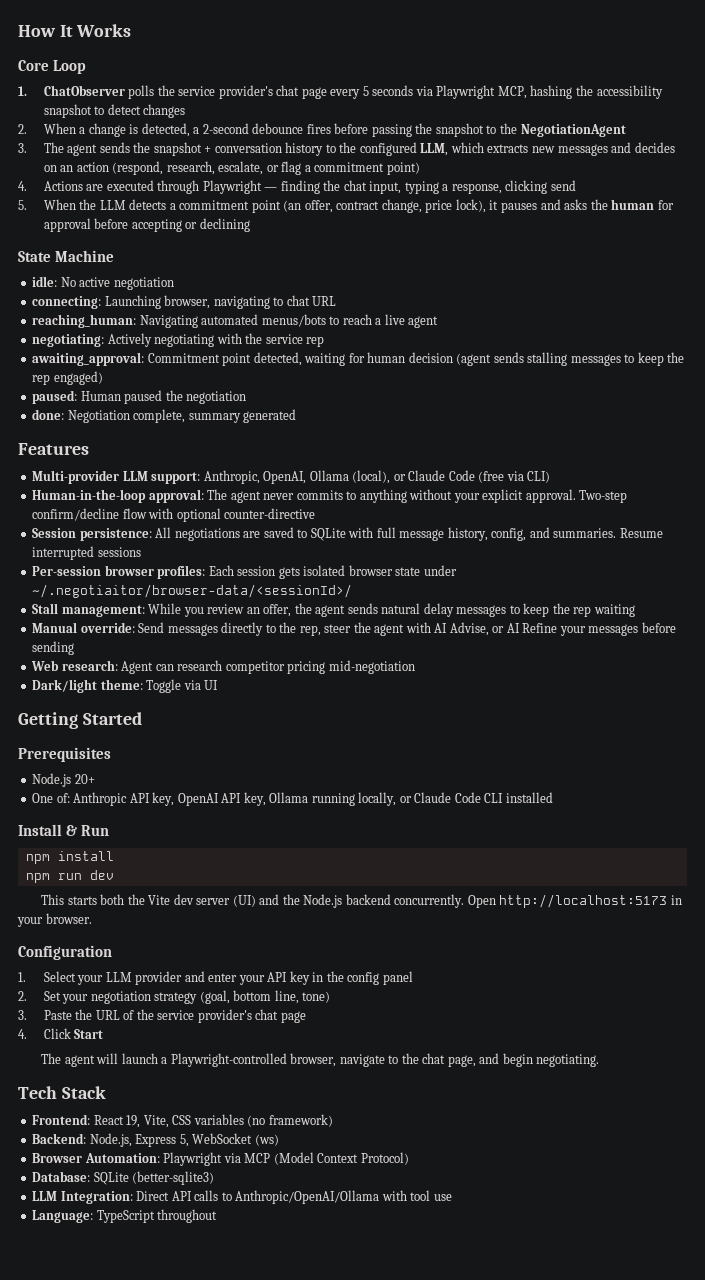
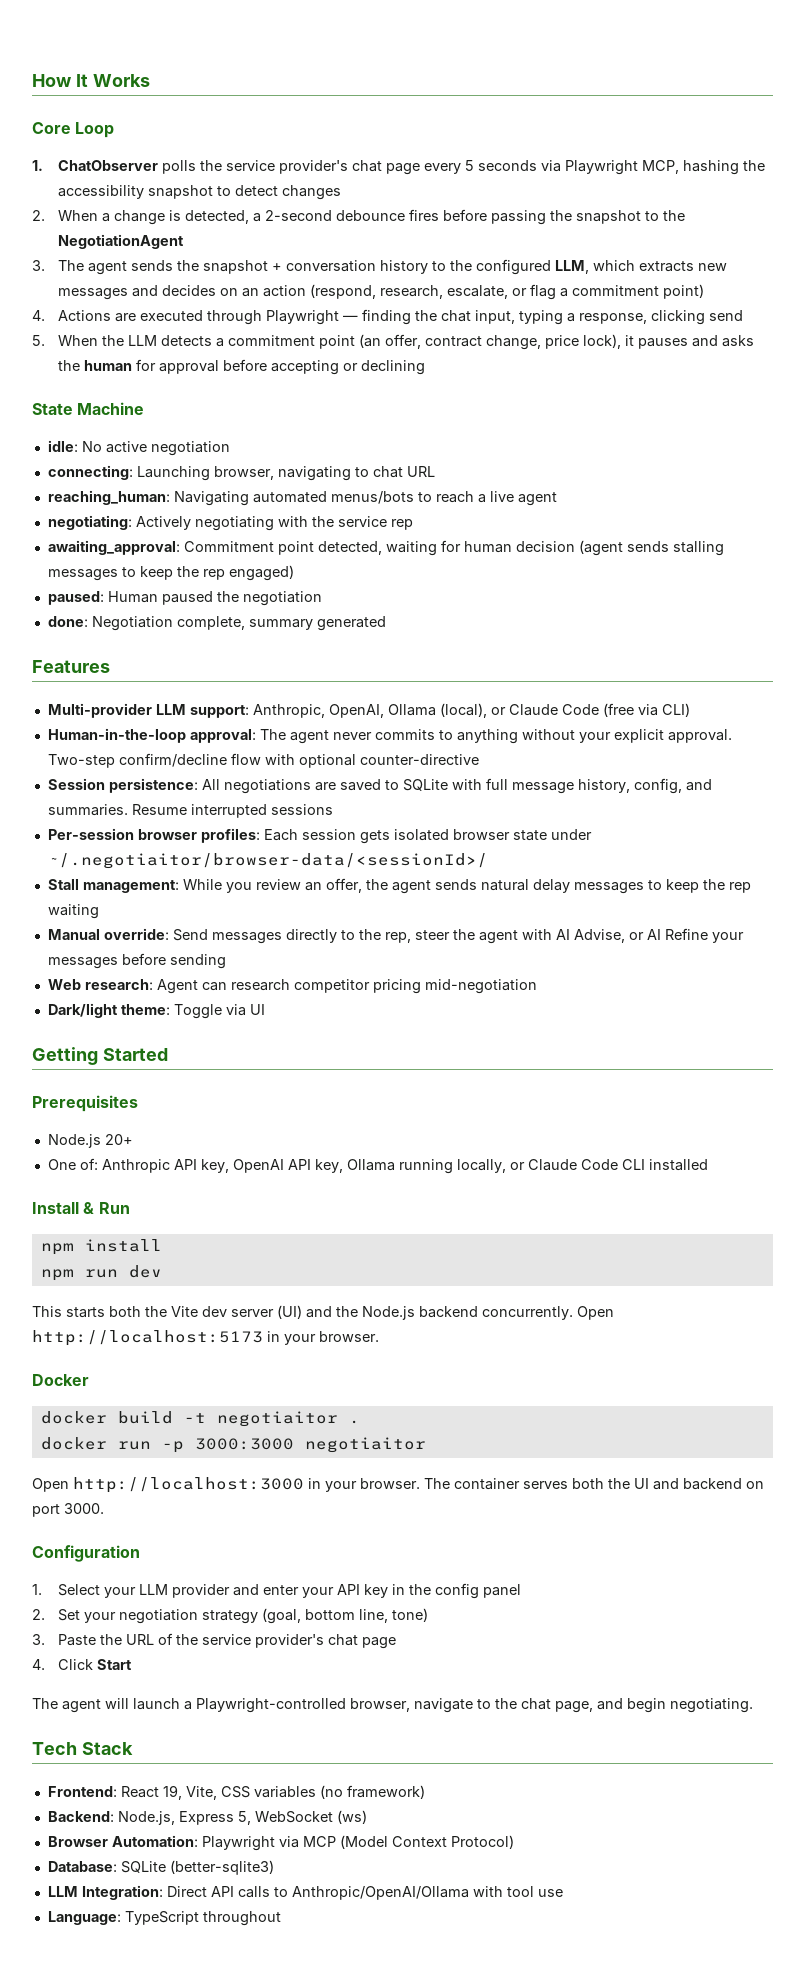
+ Docker
+ docker build -t negotiaitor .
+ docker run -p 3000:3000 negotiaitor
+ Open http://localhost:3000 in your browser. The container serves both the UI and backend on port 3000.

